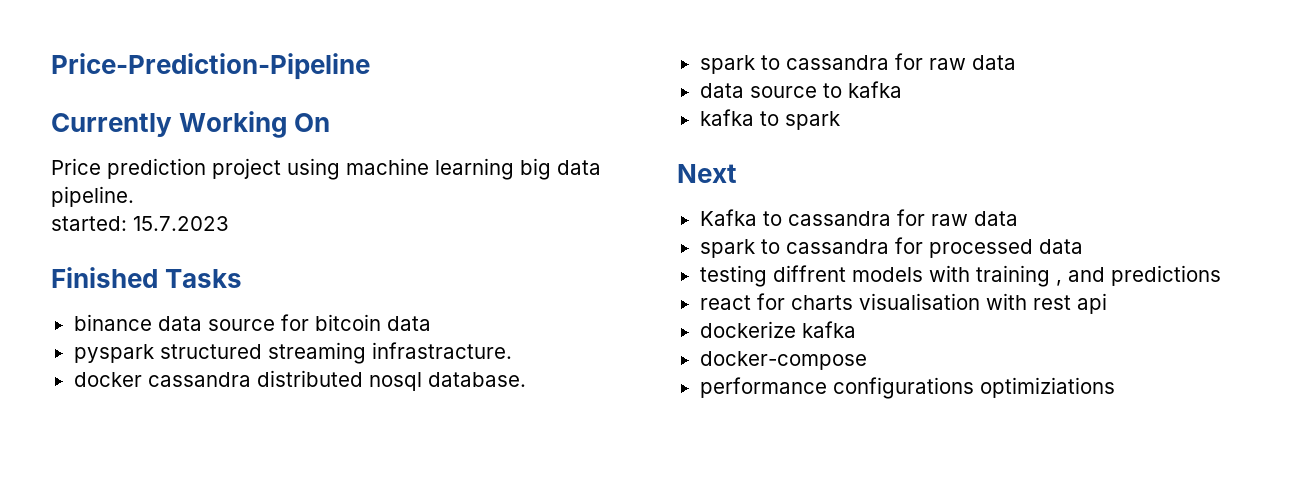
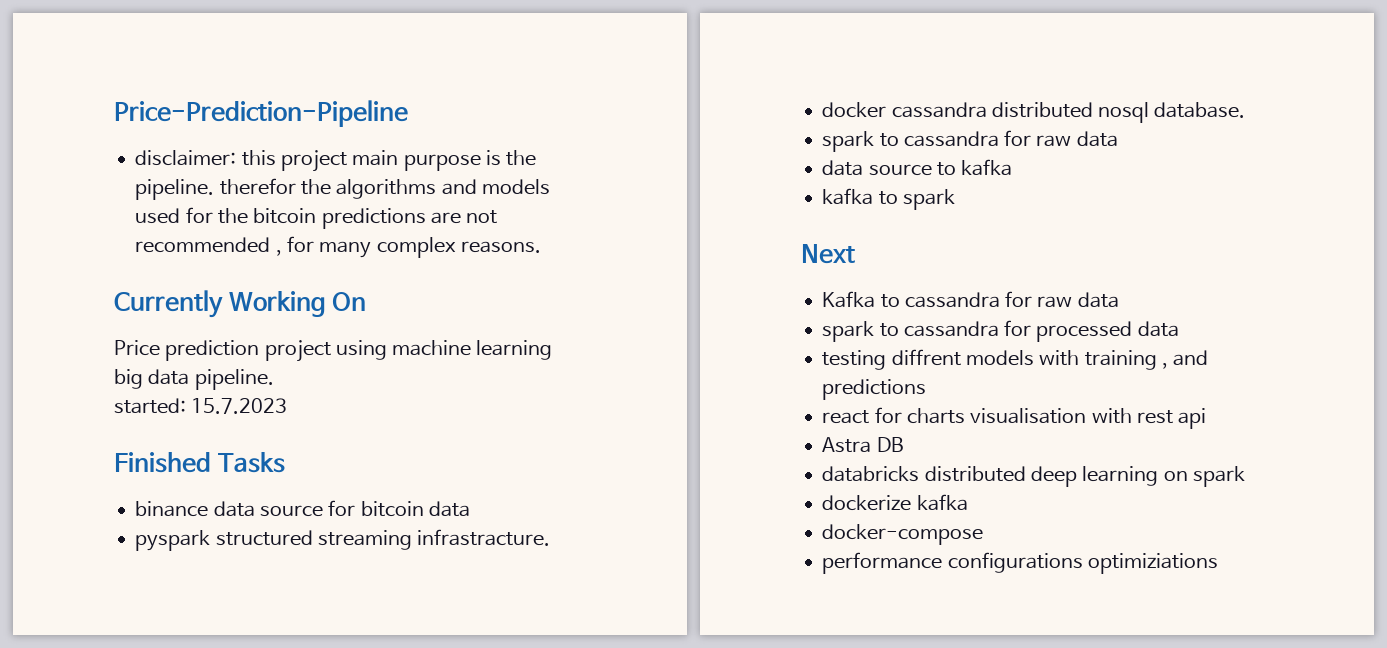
+ disclaimer: this project main purpose is the pipeline. therefor the algorithms and models used for the bitcoin predictions are not recommended , for many complex reasons.
+ Astra DB
+ databricks distributed deep learning on spark

